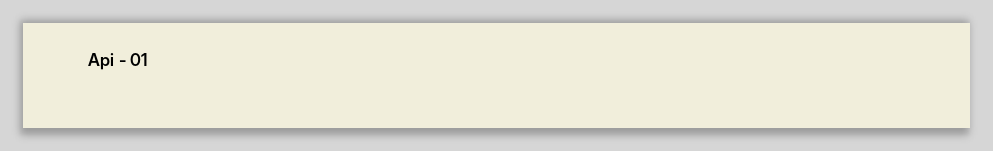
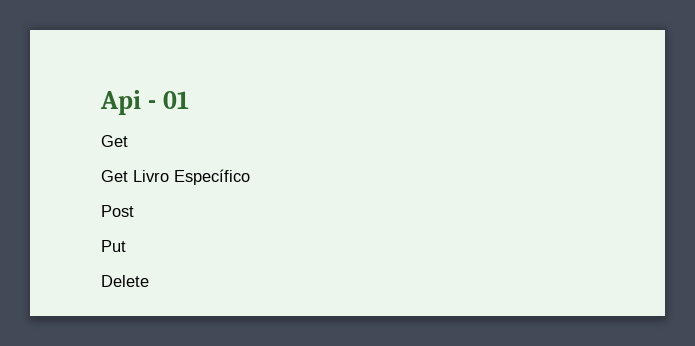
  Api - 01
+ Get
+ Get Livro Específico
+ Post
+ Put
+ Delete

